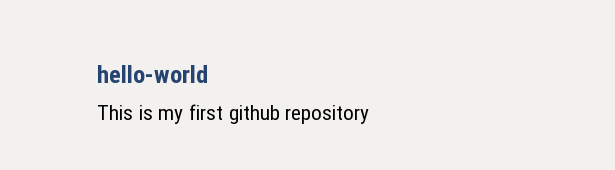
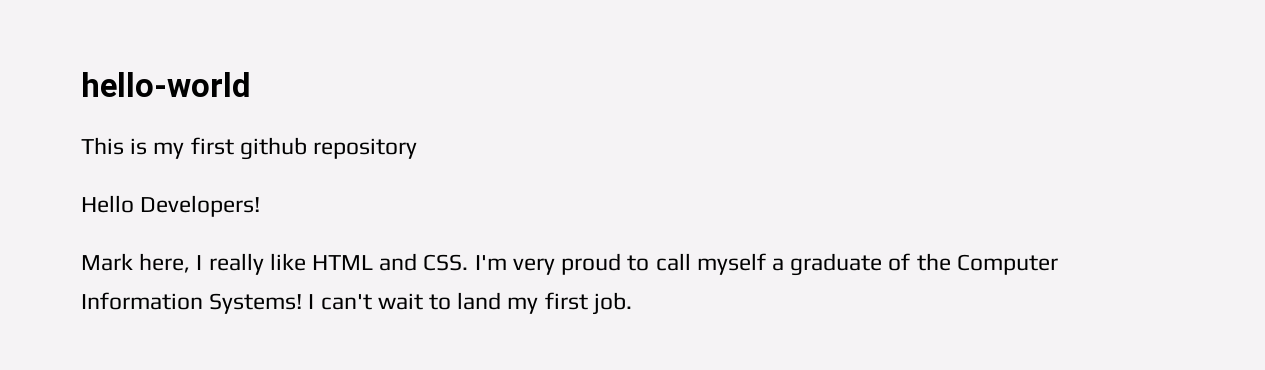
+ Hello Developers!
+ Mark here, I really like HTML and CSS. I'm very proud to call myself a graduate of the Computer Information Systems! I can't wait to land my first job.

